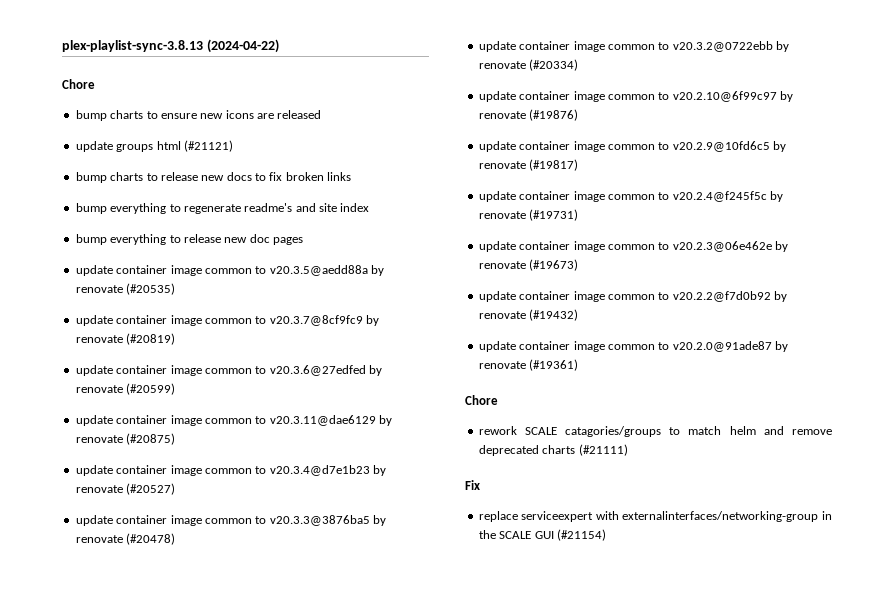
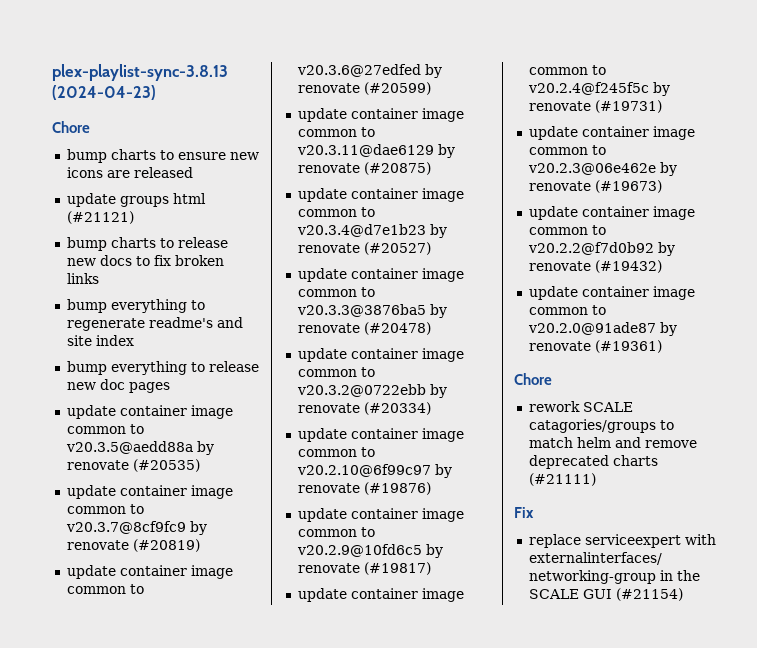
- plex-playlist-sync-3.8.13 (2024-04-22)
+ plex-playlist-sync-3.8.13 (2024-04-23)

